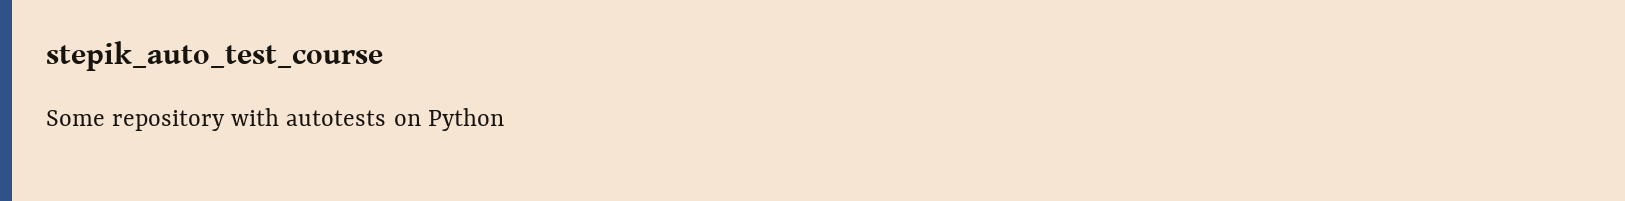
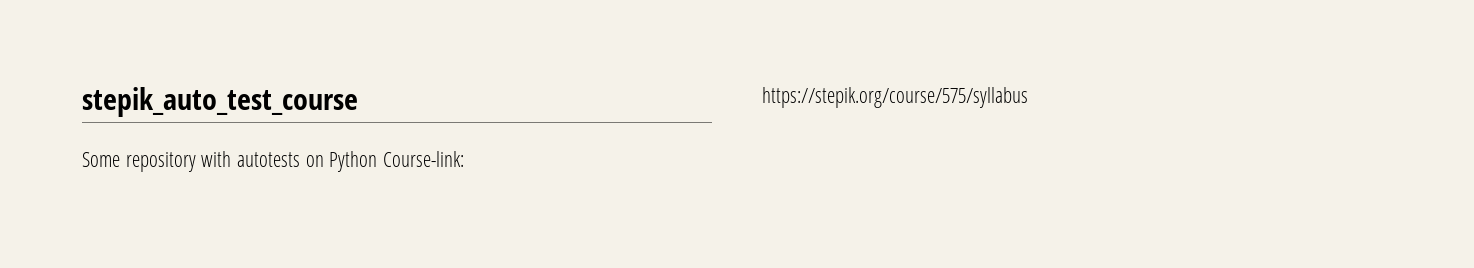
- Some repository with autotests on Python
+ Some repository with autotests on Python Course-link: https://stepik.org/course/575/syllabus

